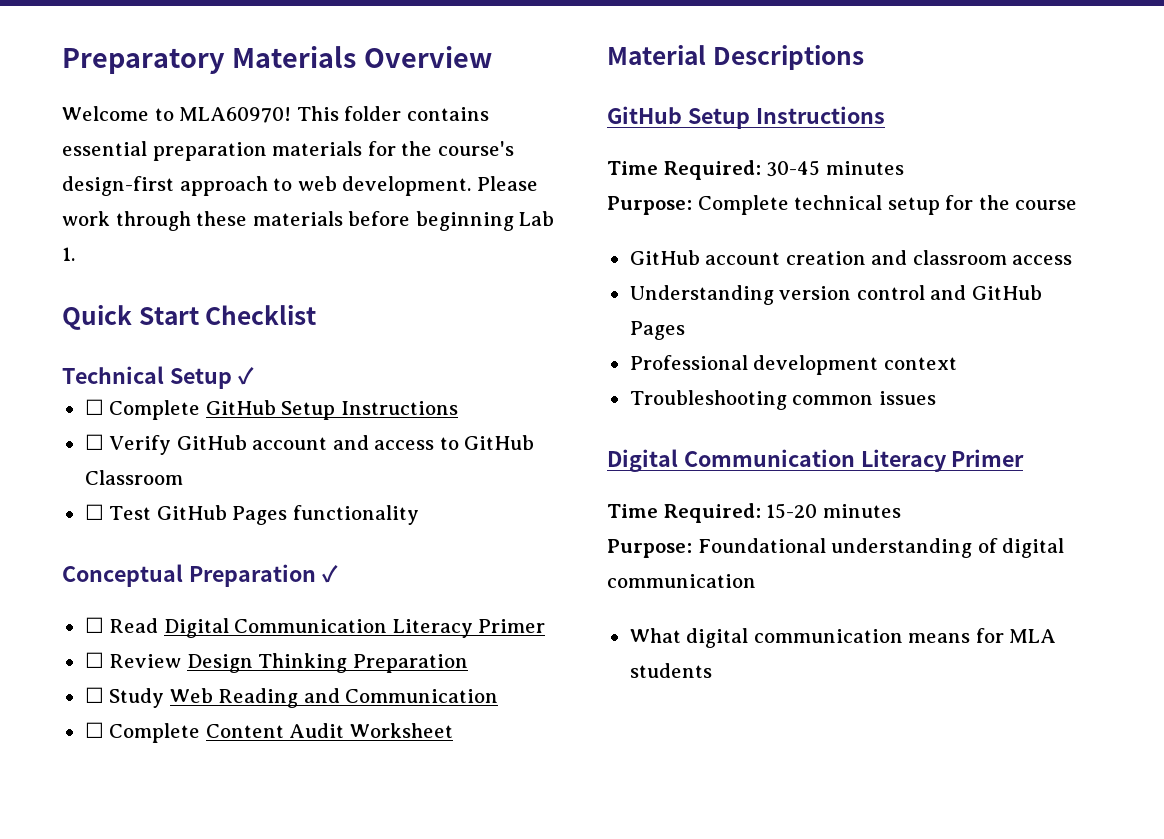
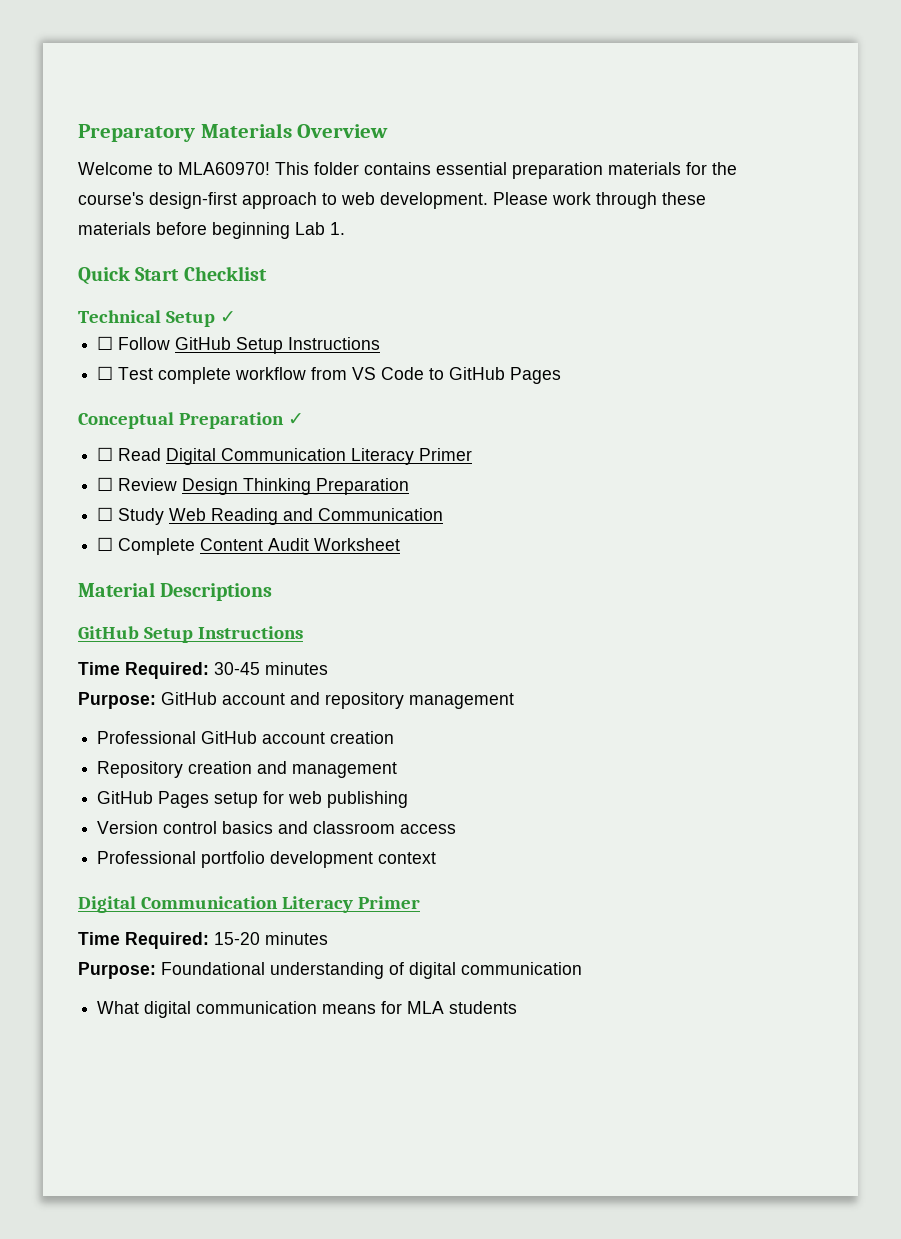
- ☐ Complete GitHub Setup Instructions
+ ☐ Follow GitHub Setup Instructions
- ☐ Verify GitHub account and access to GitHub Classroom
- ☐ Test GitHub Pages functionality
+ ☐ Test complete workflow from VS Code to GitHub Pages
- Purpose: Complete technical setup for the course
- GitHub account creation and classroom access
- Understanding version control and GitHub Pages
- Professional development context
+ Purpose: GitHub account and repository management
+ Professional GitHub account creation
+ Repository creation and management
+ GitHub Pages setup for web publishing
+ Version control basics and classroom access
+ Professional portfolio development context
- Troubleshooting common issues

